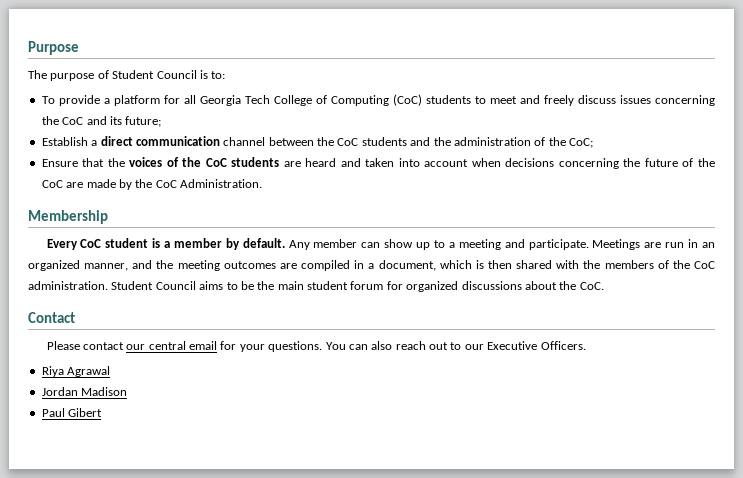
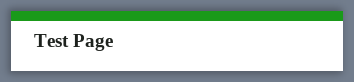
- Purpose
- The purpose of Student Council is to:
- To provide a platform for all Georgia Tech College of Computing (CoC) students to meet and freely discuss issues concerning the CoC and its future;
- Establish a direct communication channel between the CoC students and the administration of the CoC;
- Ensure that the voices of the CoC students are heard and taken into account when decisions concerning the future of the CoC are made by the CoC Administration.
- Membership
- Every CoC student is a member by default. Any member can show up to a meeting and participate. Meetings are run in an organized manner, and the meeting outcomes are compiled in a document, which is then shared with the members of the CoC administration. Student Council aims to be the main student forum for organized discussions about the CoC.
- Contact
- Please contact our central email for your questions. You can also reach out to our Executive Officers.
- Riya Agrawal
- Jordan Madison
- Paul Gibert
+ Test Page

